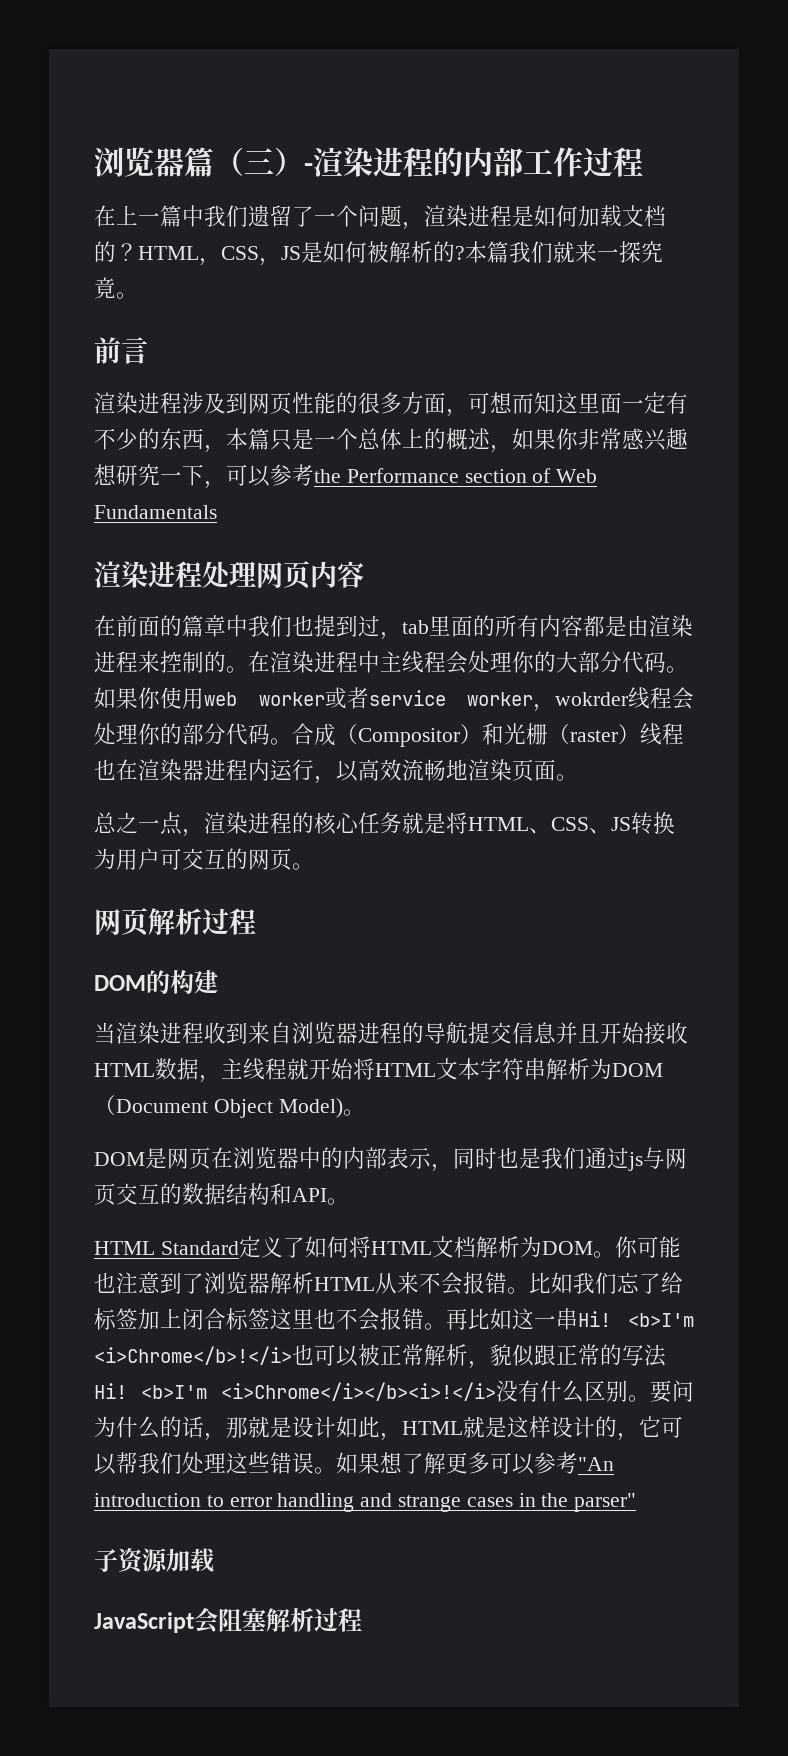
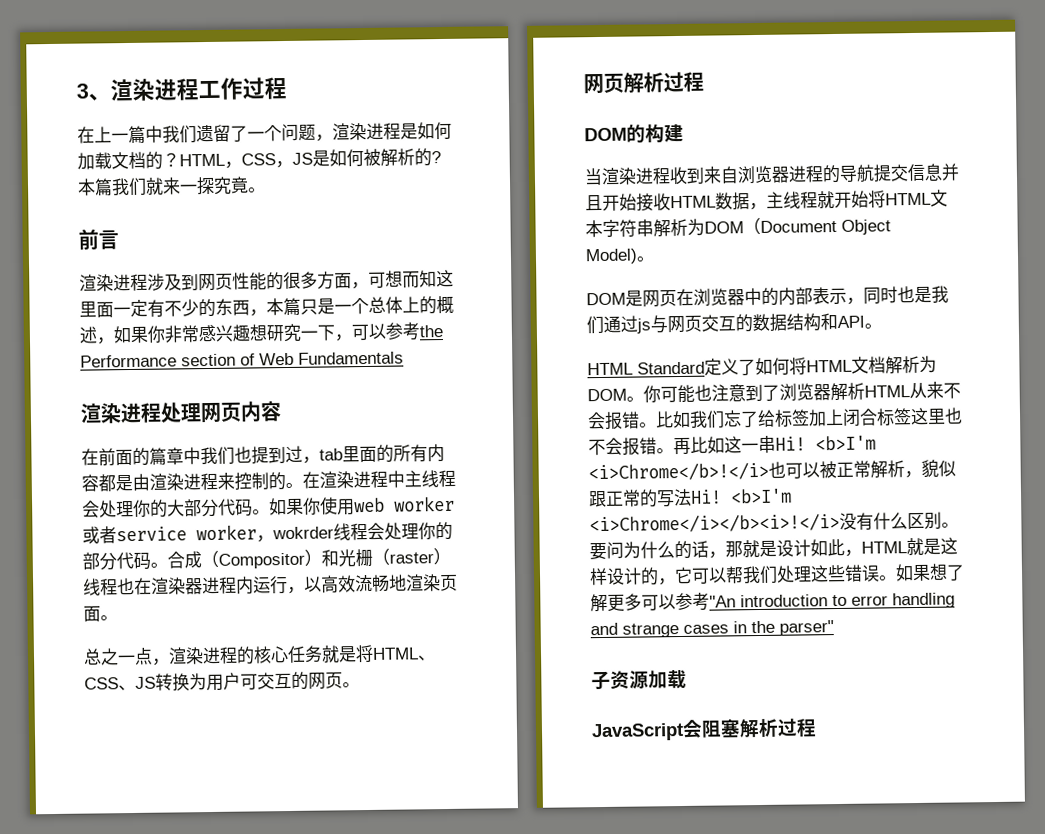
- 浏览器篇（三）-渲染进程的内部工作过程
+ 3、渲染进程工作过程

